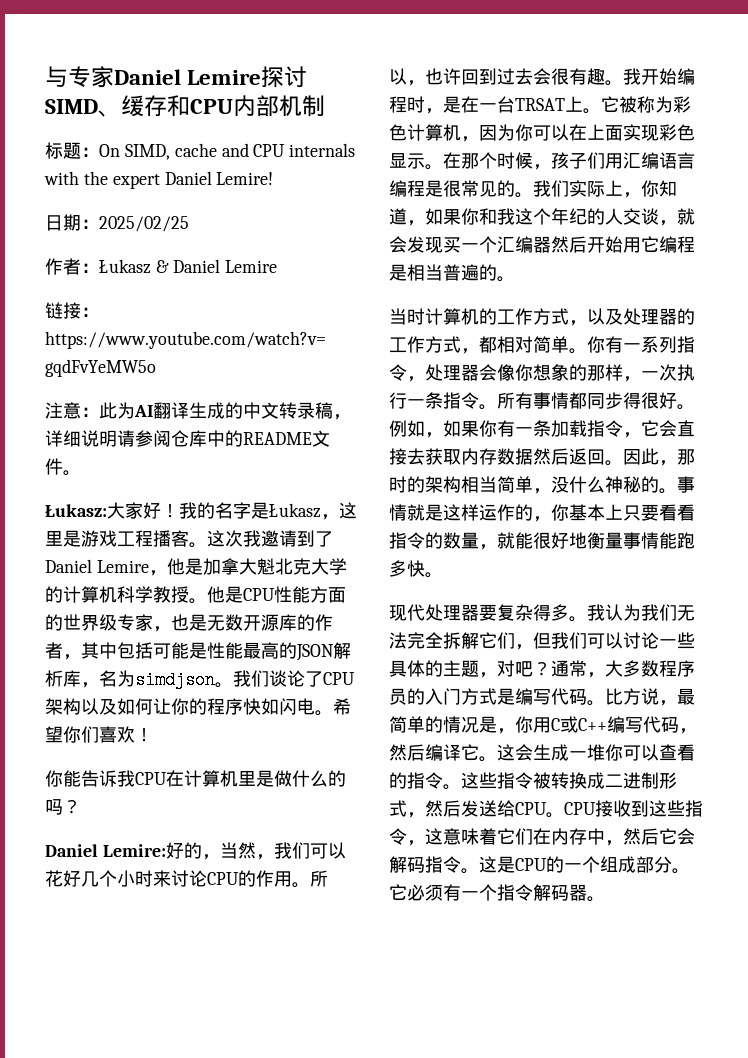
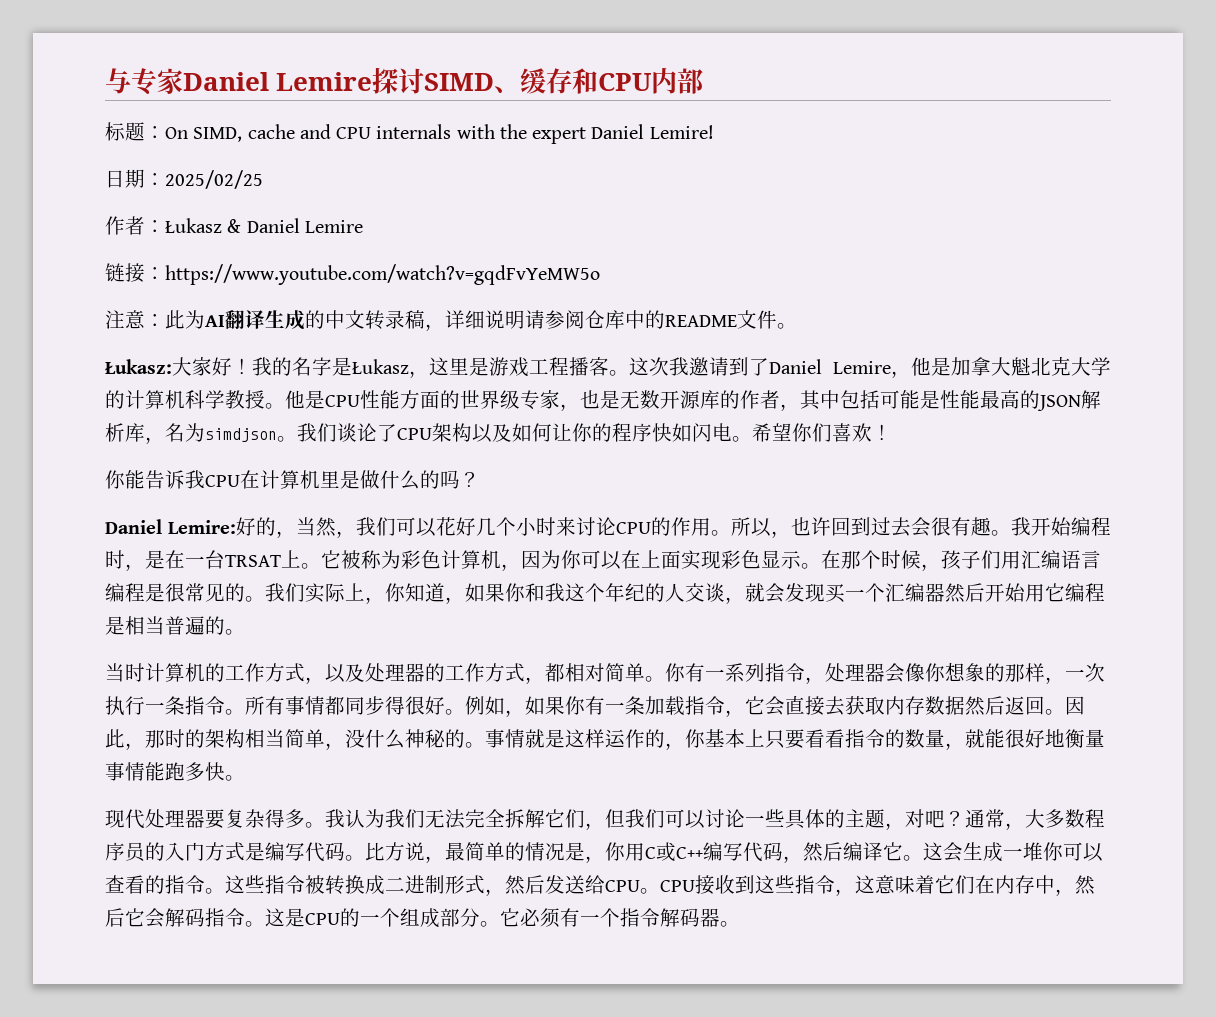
- 与专家Daniel Lemire探讨SIMD、缓存和CPU内部机制
+ 与专家Daniel Lemire探讨SIMD、缓存和CPU内部

